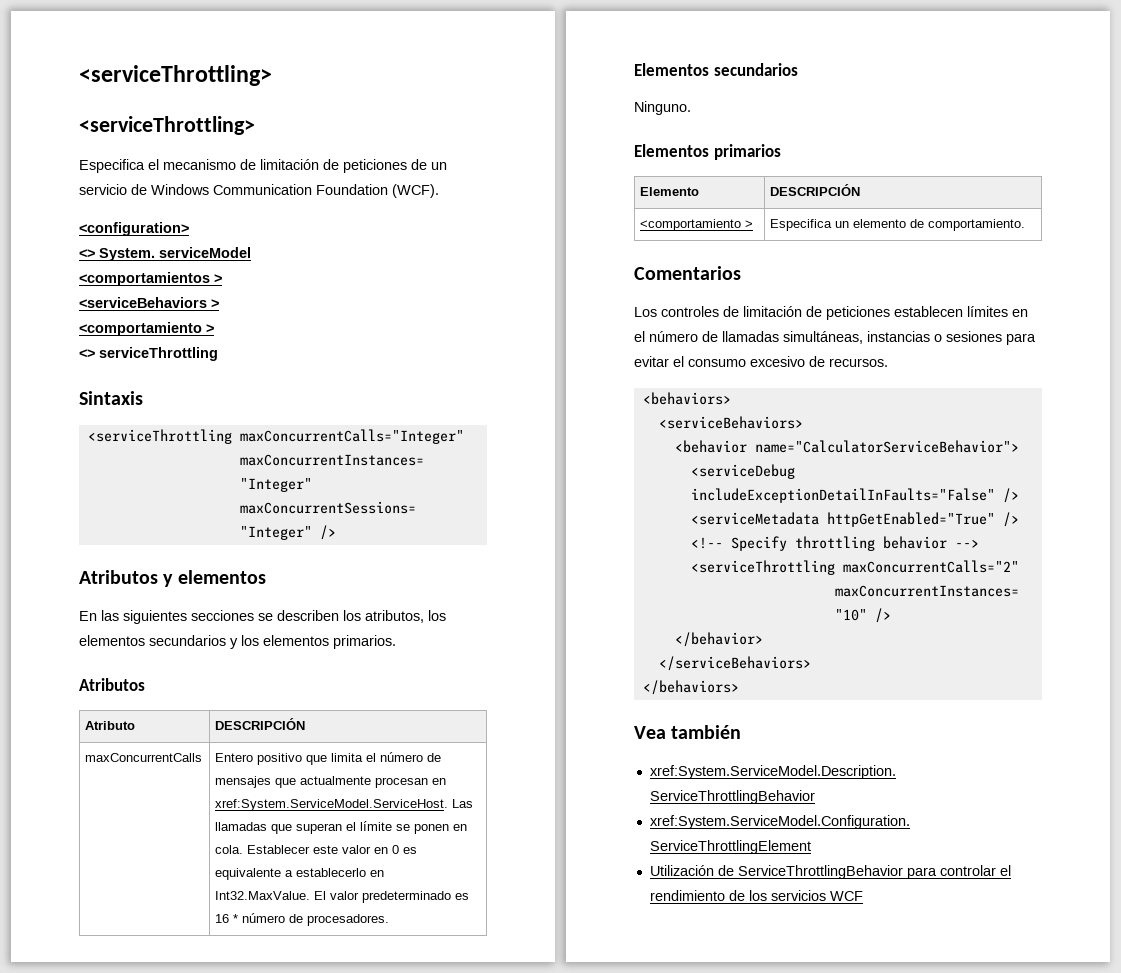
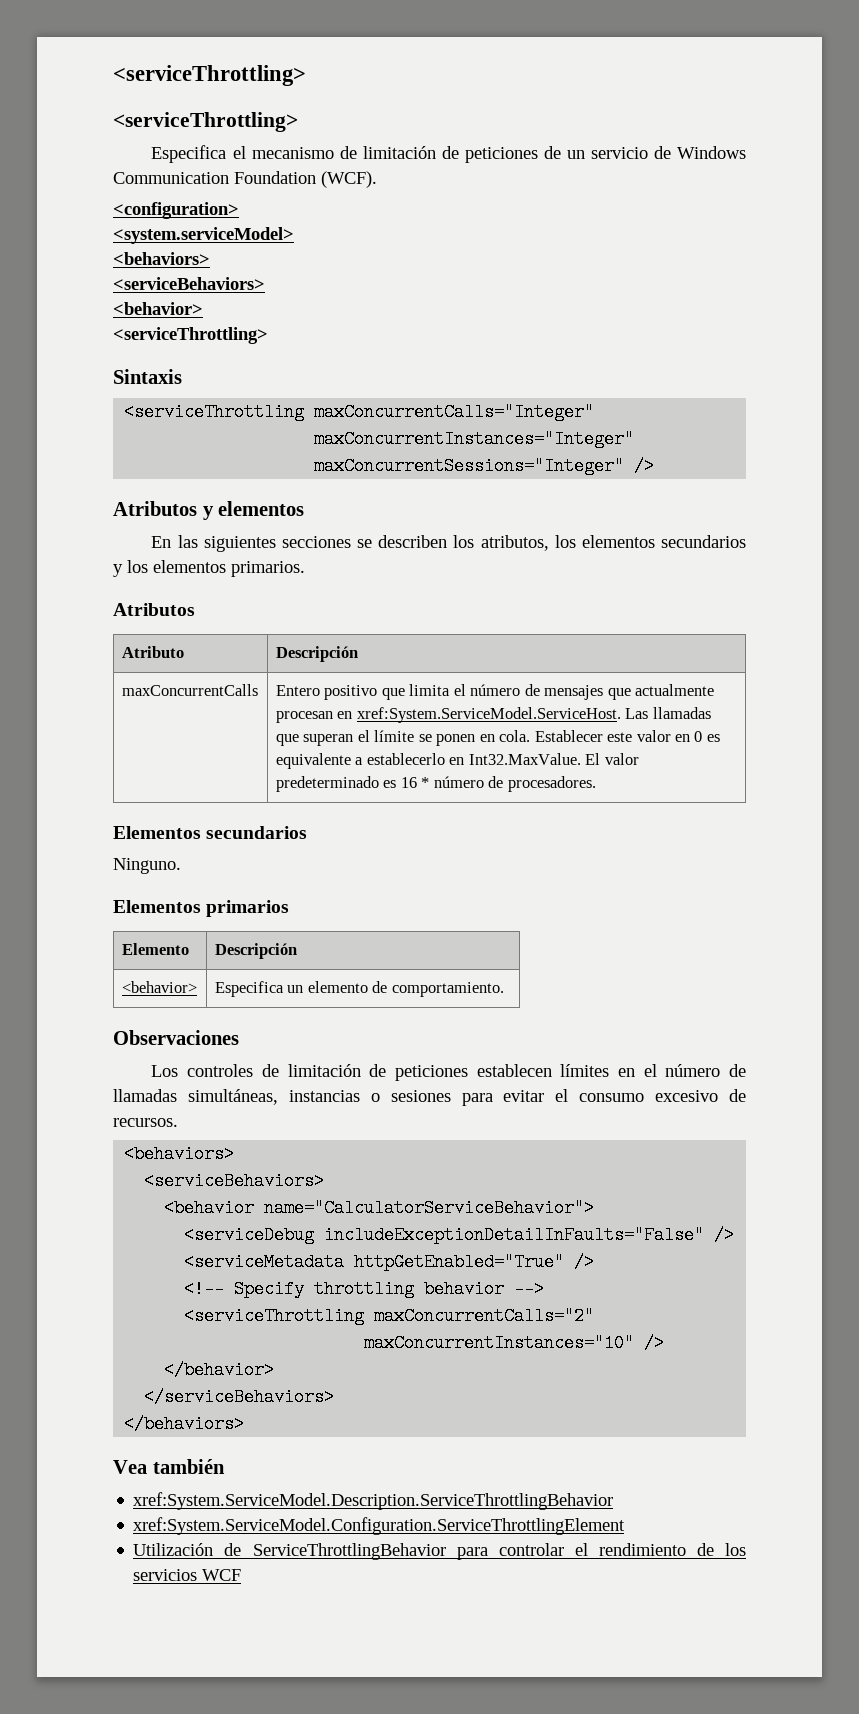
- <> System. serviceModel
- <comportamientos >
- <serviceBehaviors >
- <comportamiento >
- <> serviceThrottling
+ <system.serviceModel>
+ <behaviors>
+ <serviceBehaviors>
+ <behavior>
+ <serviceThrottling>
- Atributo | DESCRIPCIÓN
+ Atributo | Descripción
- Elemento | DESCRIPCIÓN
- <comportamiento > | Especifica un elemento de comportamiento.
+ Elemento | Descripción
+ <behavior> | Especifica un elemento de comportamiento.
- Comentarios
+ Observaciones

